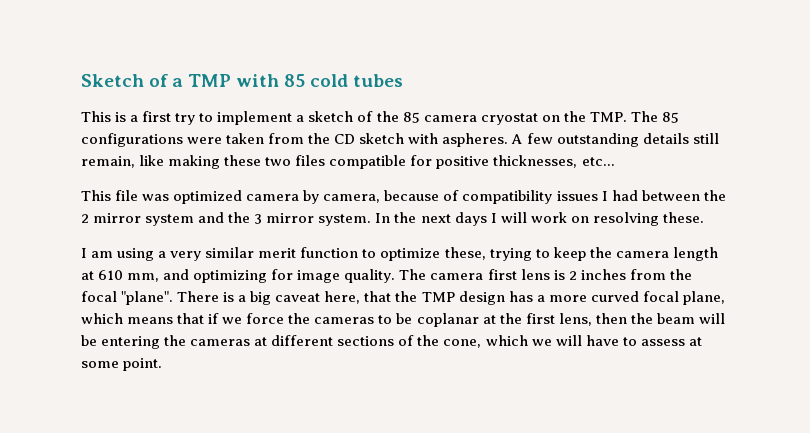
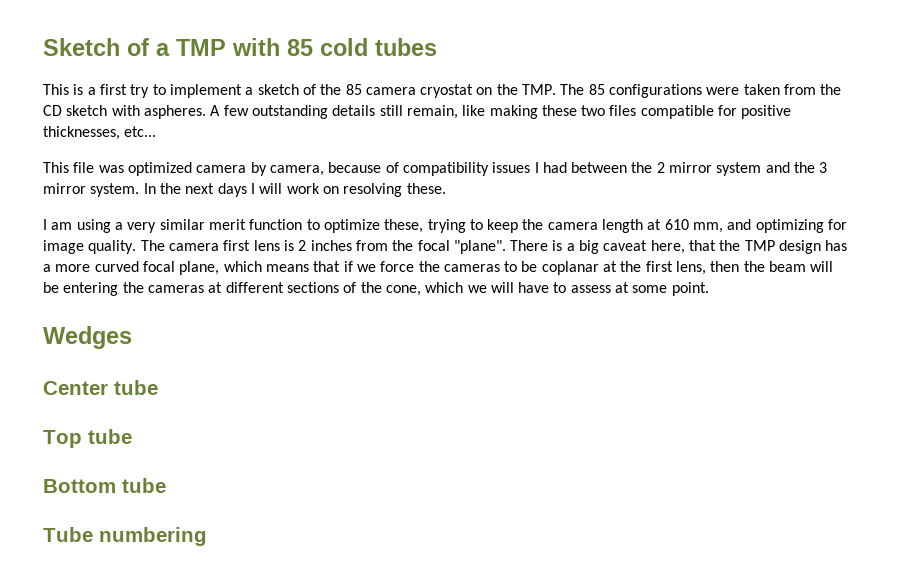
+ Wedges
+ Center tube
+ Top tube
+ Bottom tube
+ Tube numbering

